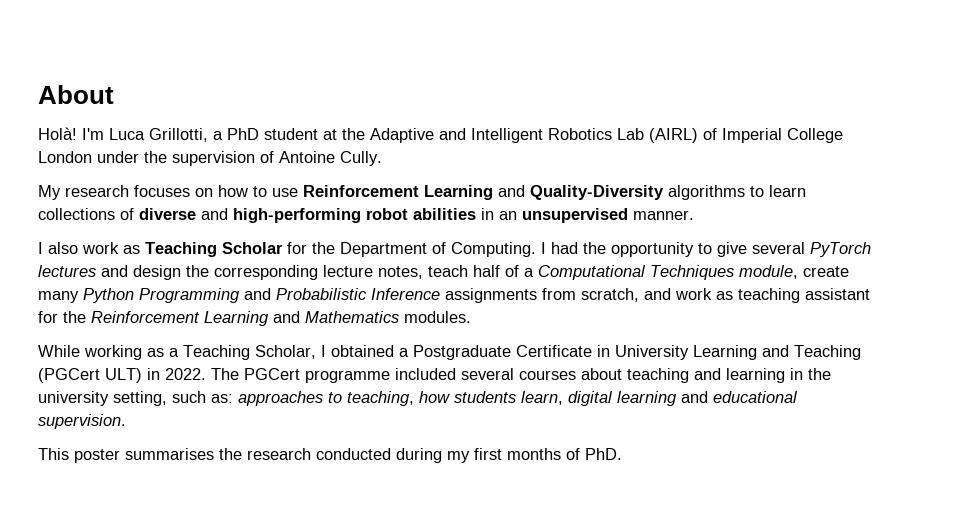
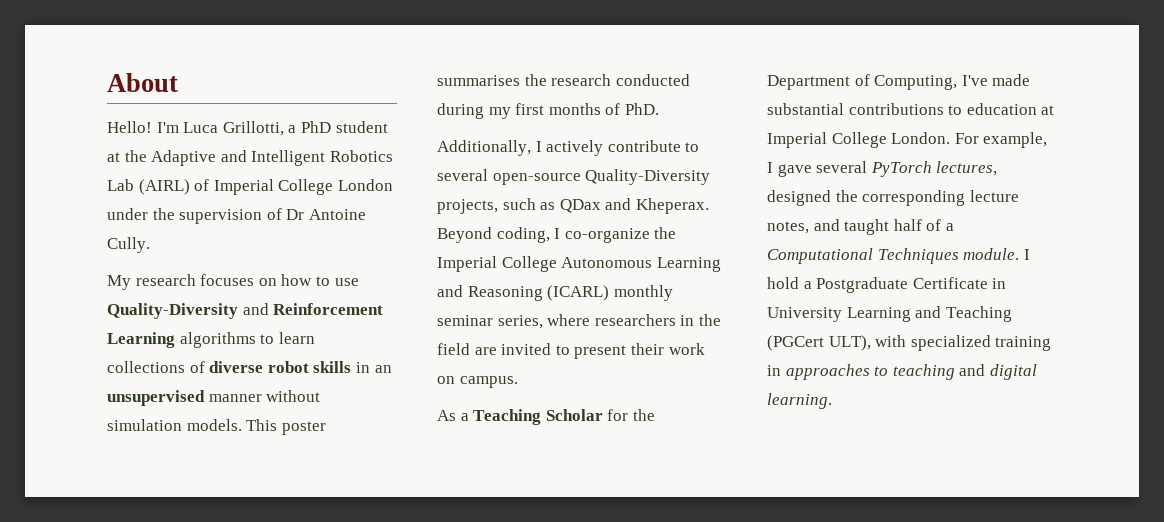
- Holà!
+ Hello!
- I'm Luca Grillotti, a PhD student at the Adaptive and Intelligent Robotics Lab (AIRL) of Imperial College London under the supervision of Antoine Cully.
+ I'm Luca Grillotti, a PhD student at the Adaptive and Intelligent Robotics Lab (AIRL) of Imperial College London under the supervision of Dr Antoine Cully.
- My research focuses on how to use Reinforcement Learning and Quality-Diversity algorithms to learn collections of diverse and high-performing robot abilities in an unsupervised manner.
- I also work as Teaching Scholar for the Department of Computing. I had the opportunity to give several PyTorch lectures and design the corresponding lecture notes, teach half of a Computational Techniques module, create many Python Programming and Probabilistic Inference assignments from scratch, and work as teaching assistant for the Reinforcement Learning and Mathematics modules.
- While working as a Teaching Scholar, I obtained a Postgraduate Certificate in University Learning and Teaching (PGCert ULT) in 2022. The PGCert programme included several courses about teaching and learning in the university setting, such as: approaches to teaching, how students learn, digital learning and educational supervision.
- This poster summarises the research conducted during my first months of PhD.
+ My research focuses on how to use Quality-Diversity and Reinforcement Learning algorithms to learn collections of diverse robot skills in an unsupervised manner without simulation models. This poster summarises the research conducted during my first months of PhD.
+ Additionally, I actively contribute to several open-source Quality-Diversity projects, such as QDax and Kheperax. Beyond coding, I co-organize the Imperial College Autonomous Learning and Reasoning (ICARL) monthly seminar series, where researchers in the field are invited to present their work on campus.
+ As a Teaching Scholar for the Department of Computing, I've made substantial contributions to education at Imperial College London. For example, I gave several PyTorch lectures, designed the corresponding lecture notes, and taught half of a Computational Techniques module. I hold a Postgraduate Certificate in University Learning and Teaching (PGCert ULT), with specialized training in approaches to teaching and digital learning.

